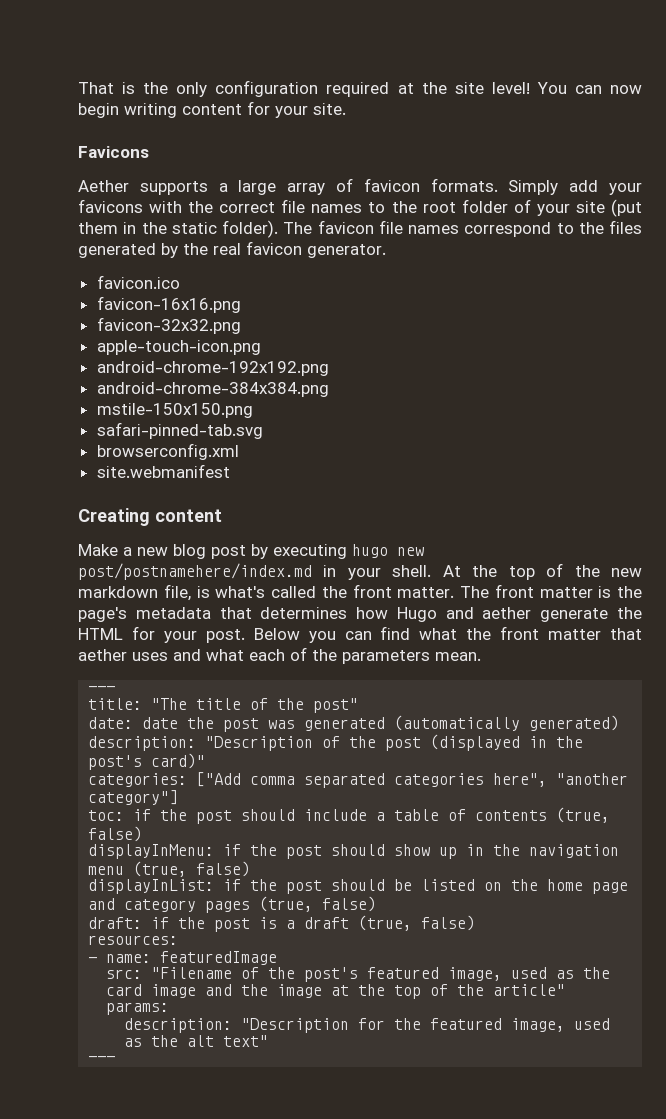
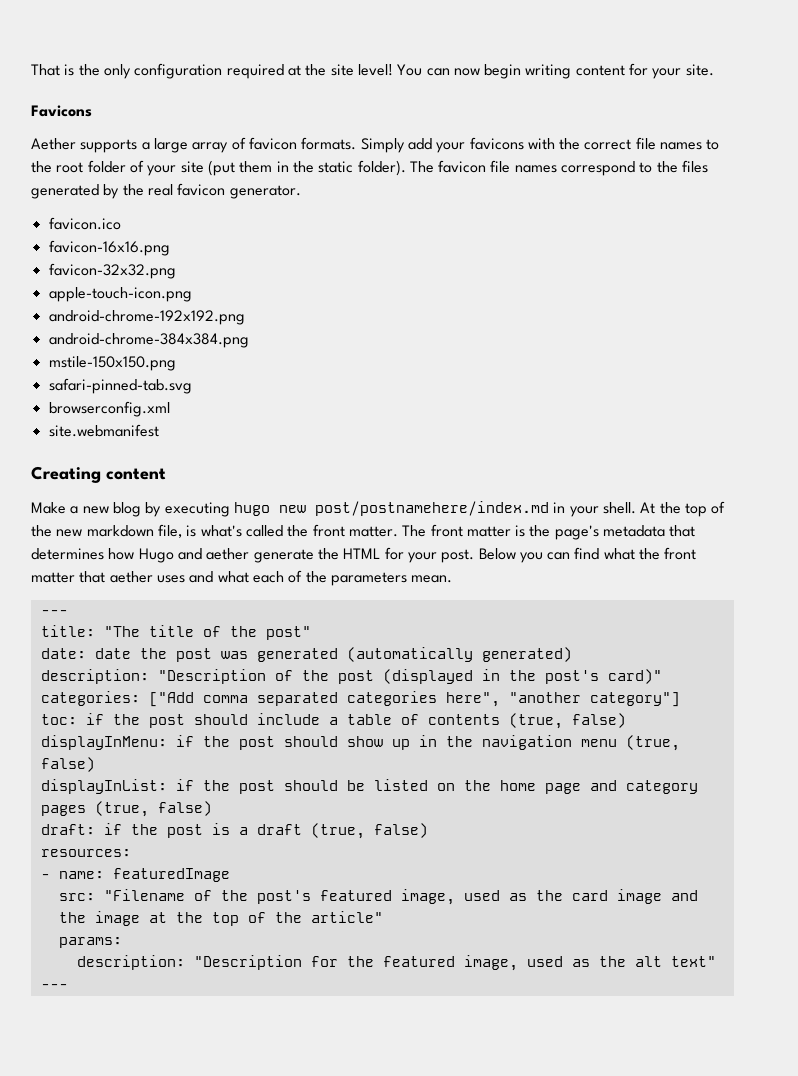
- Make a new blog post by executing hugo new post/postnamehere/index.md in your shell.
+ Make a new blog by executing hugo new post/postnamehere/index.md in your shell.

